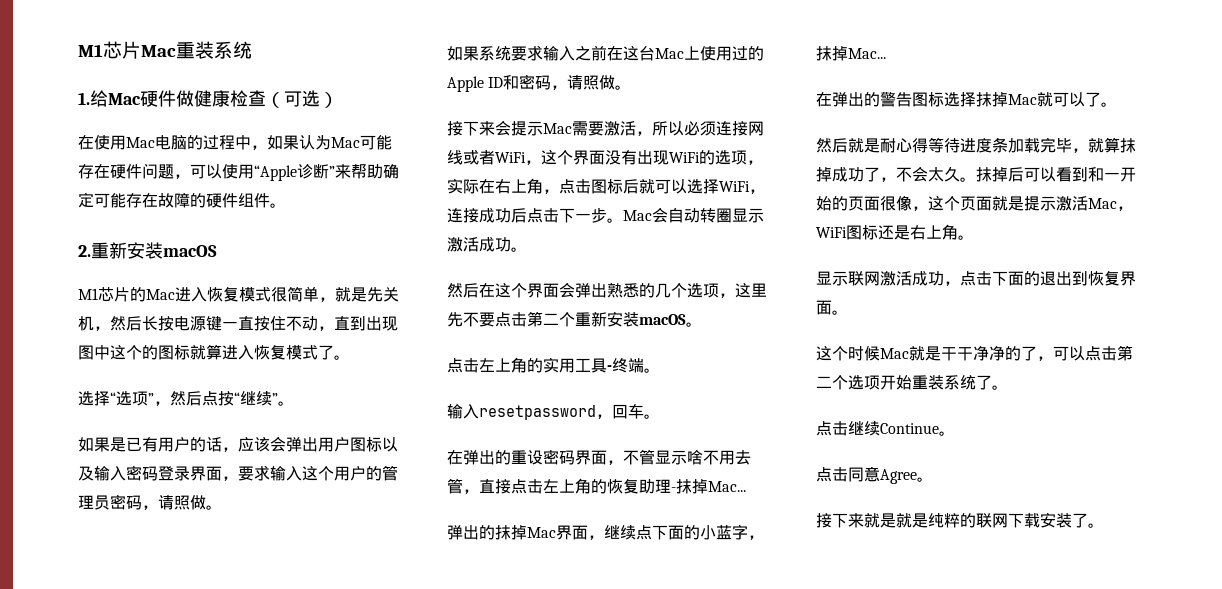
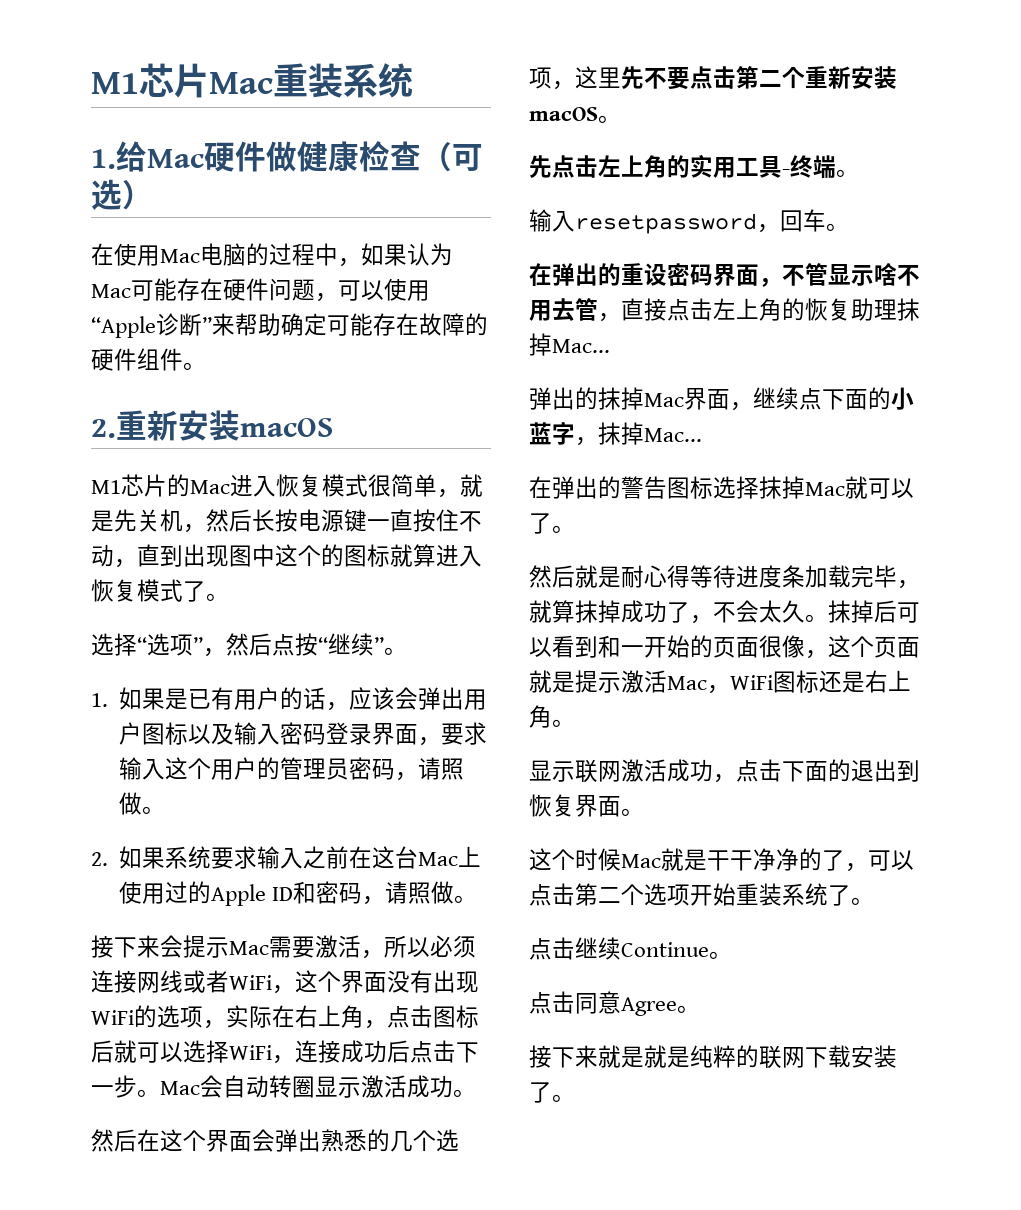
- 如果是已有用户的话，应该会弹出用户图标以及输入密码登录界面，要求输入这个用户的管理员密码，请照做。
+ 1.如果是已有用户的话，应该会弹出用户图标以及输入密码登录界面，要求输入这个用户的管理员密码，请照做。
- 如果系统要求输入之前在这台Mac上使用过的Apple ID和密码，请照做。
+ 2.如果系统要求输入之前在这台Mac上使用过的Apple ID和密码，请照做。
- 点击左上角的实用工具-终端。
+ 先点击左上角的实用工具-终端。
- 在弹出的重设密码界面，不管显示啥不用去管，直接点击左上角的恢复助理-抹掉Mac...
+ 在弹出的重设密码界面，不管显示啥不用去管，直接点击左上角的恢复助理抹掉Mac...

